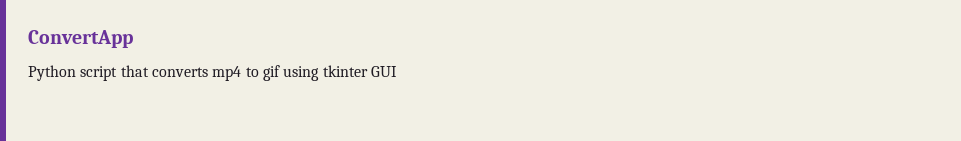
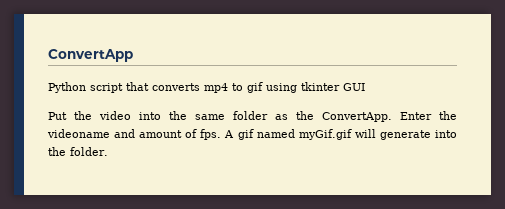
+ Put the video into the same folder as the ConvertApp. Enter the videoname and amount of fps. A gif named myGif.gif will generate into the folder.

